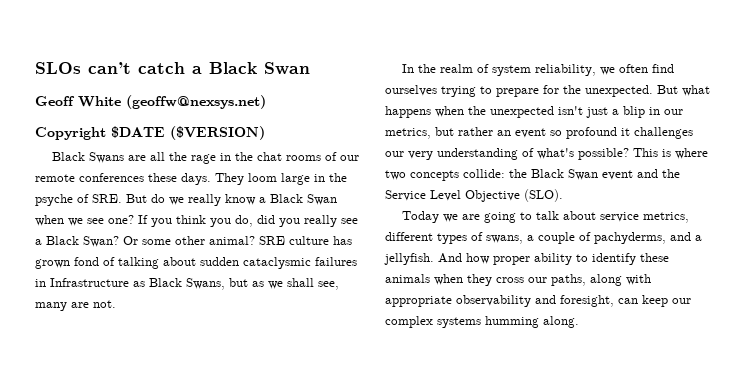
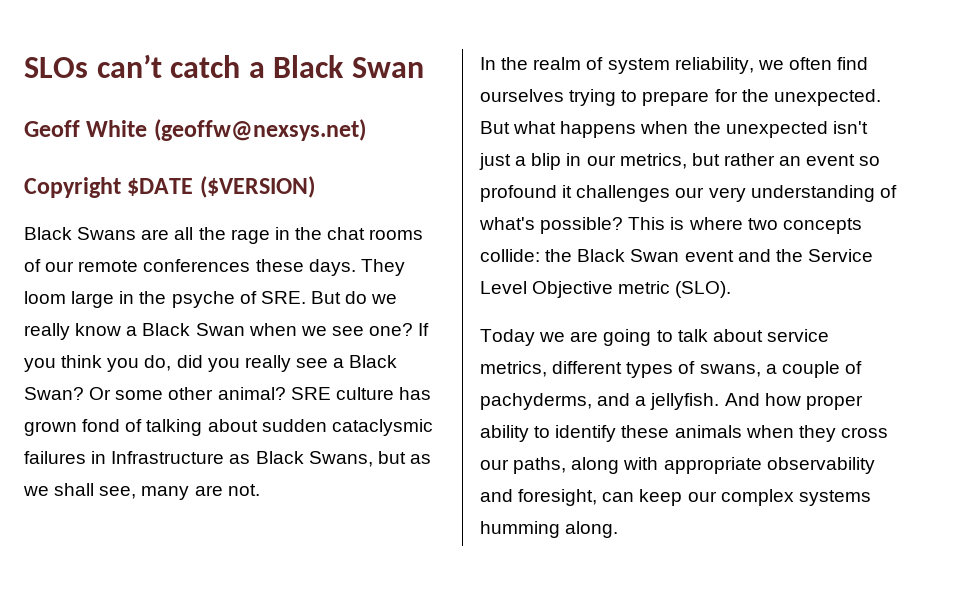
- This is where two concepts collide: the Black Swan event and the Service Level Objective (SLO).
+ This is where two concepts collide: the Black Swan event and the Service Level Objective metric (SLO).

